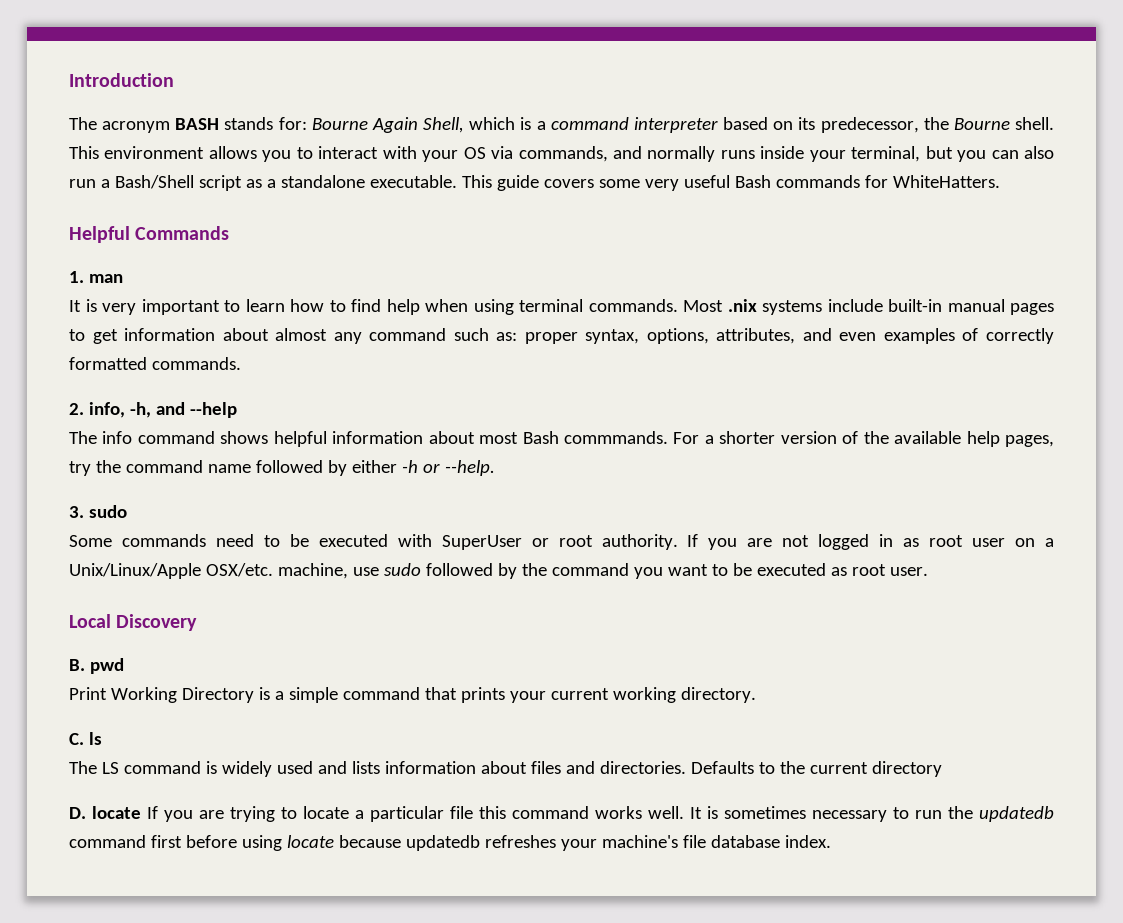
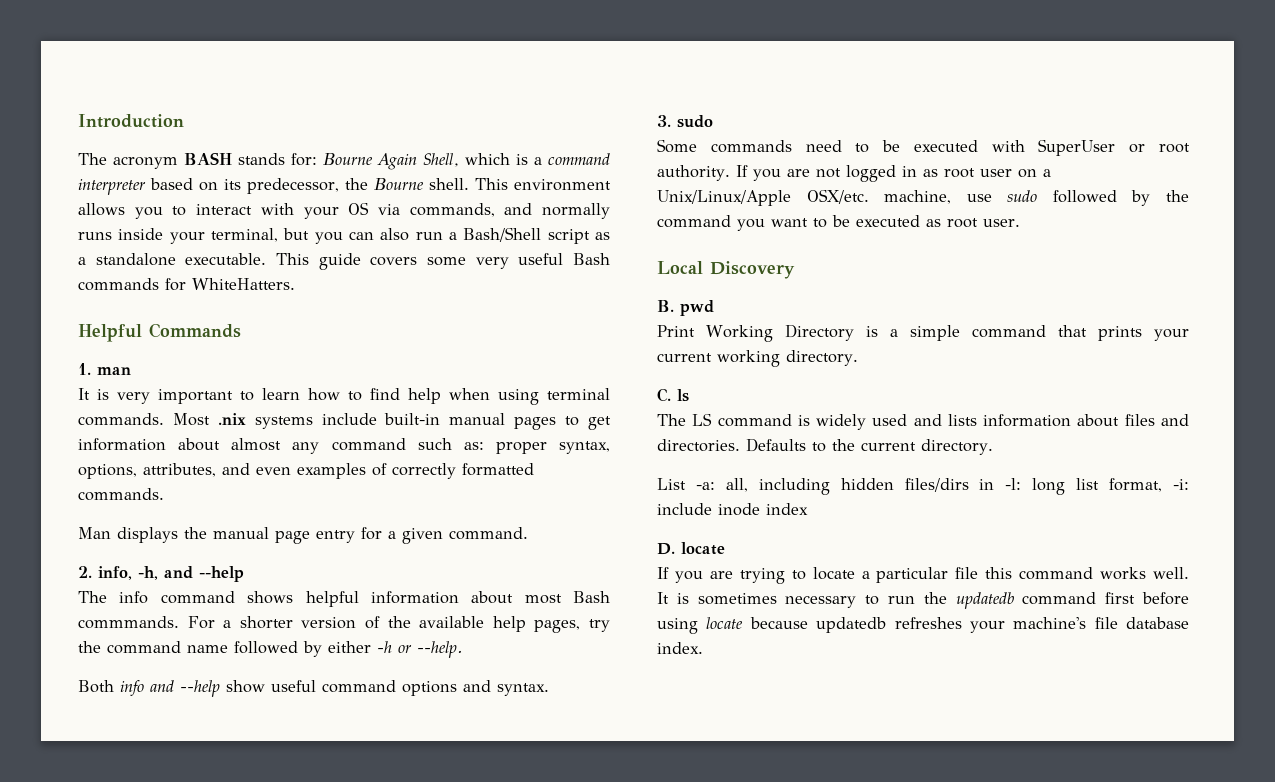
+ Man displays the manual page entry for a given command.
+ Both info and --help show useful command options and syntax.
- Defaults to the current directory
+ Defaults to the current directory.
+ List -a: all, including hidden files/dirs in -l: long list format, -i: include inode index
- D. locate If you are trying to locate a particular file this command works well.
+ D. locate
+ If you are trying to locate a particular file this command works well.

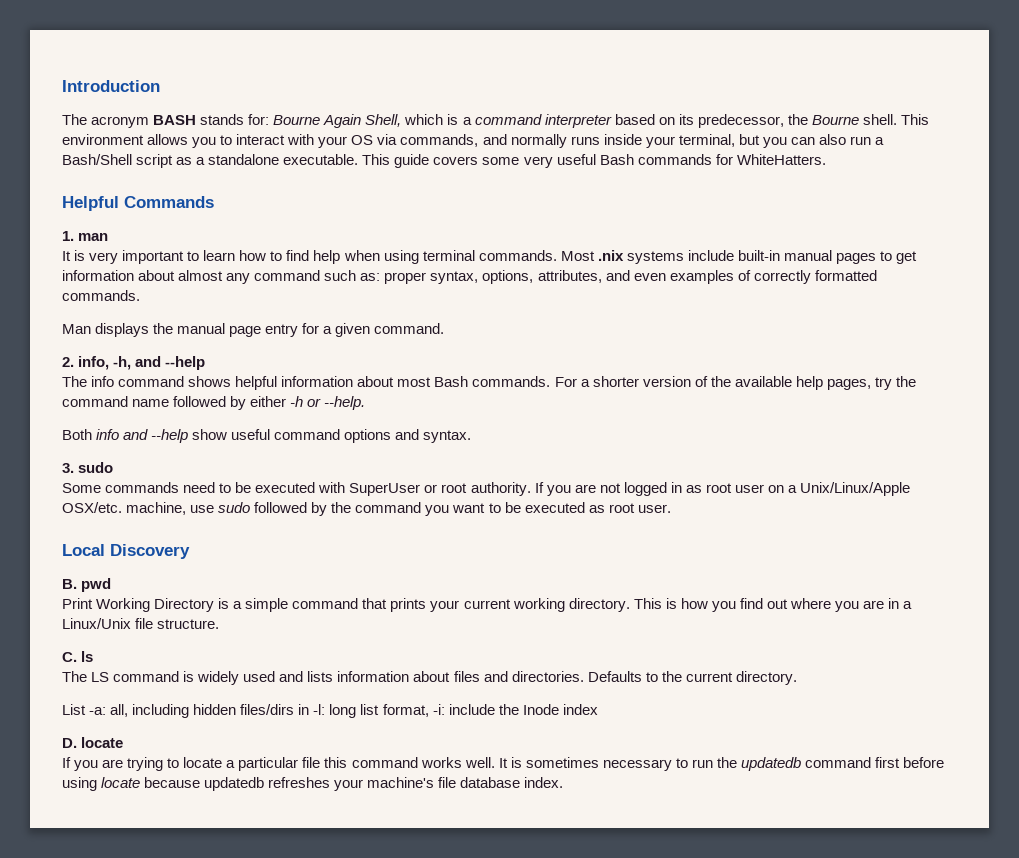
- The info command shows helpful information about most Bash commmands.
+ The info command shows helpful information about most Bash commands.
+ This is how you find out where you are in a Linux/Unix file structure.
- List -a: all, including hidden files/dirs in -l: long list format, -i: include inode index
+ List -a: all, including hidden files/dirs in -l: long list format, -i: include the Inode index

